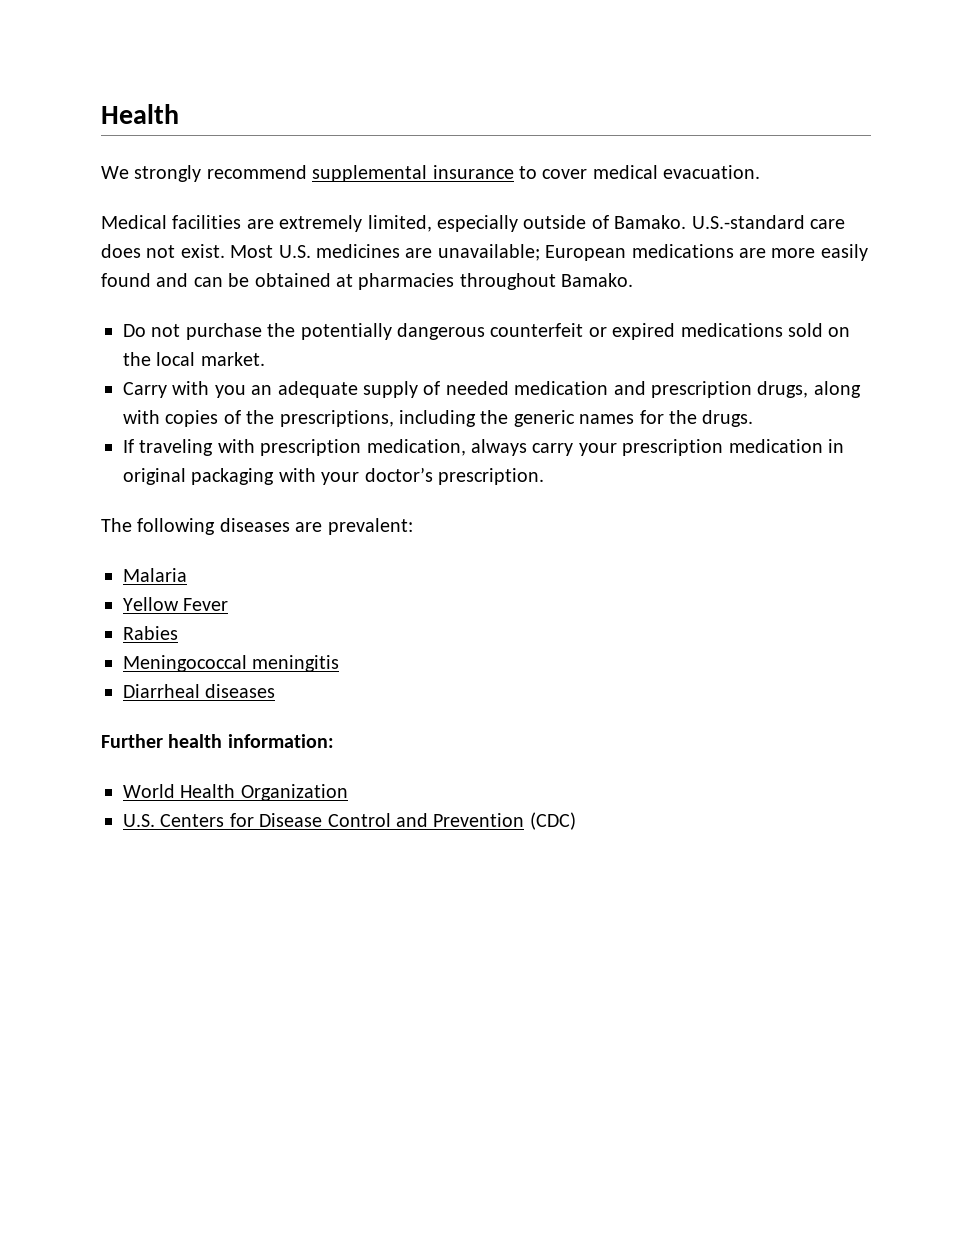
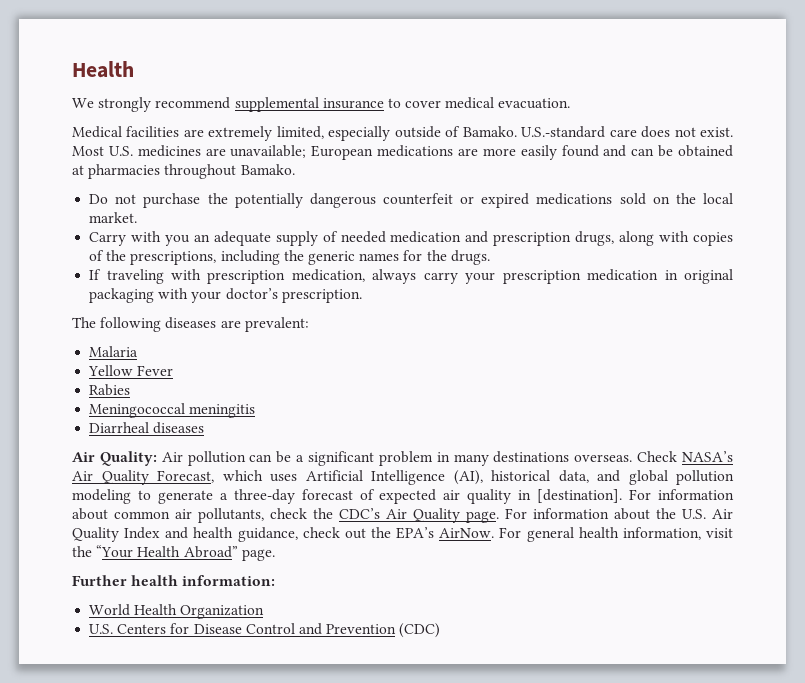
+ Air Quality: Air pollution can be a significant problem in many destinations overseas. Check NASA’s Air Quality Forecast, which uses Artificial Intelligence (AI), historical data, and global pollution modeling to generate a three-day forecast of expected air quality in [destination]. For information about common air pollutants, check the CDC’s Air Quality page. For information about the U.S. Air Quality Index and health guidance, check out the EPA’s AirNow. For general health information, visit the “Your Health Abroad” page.

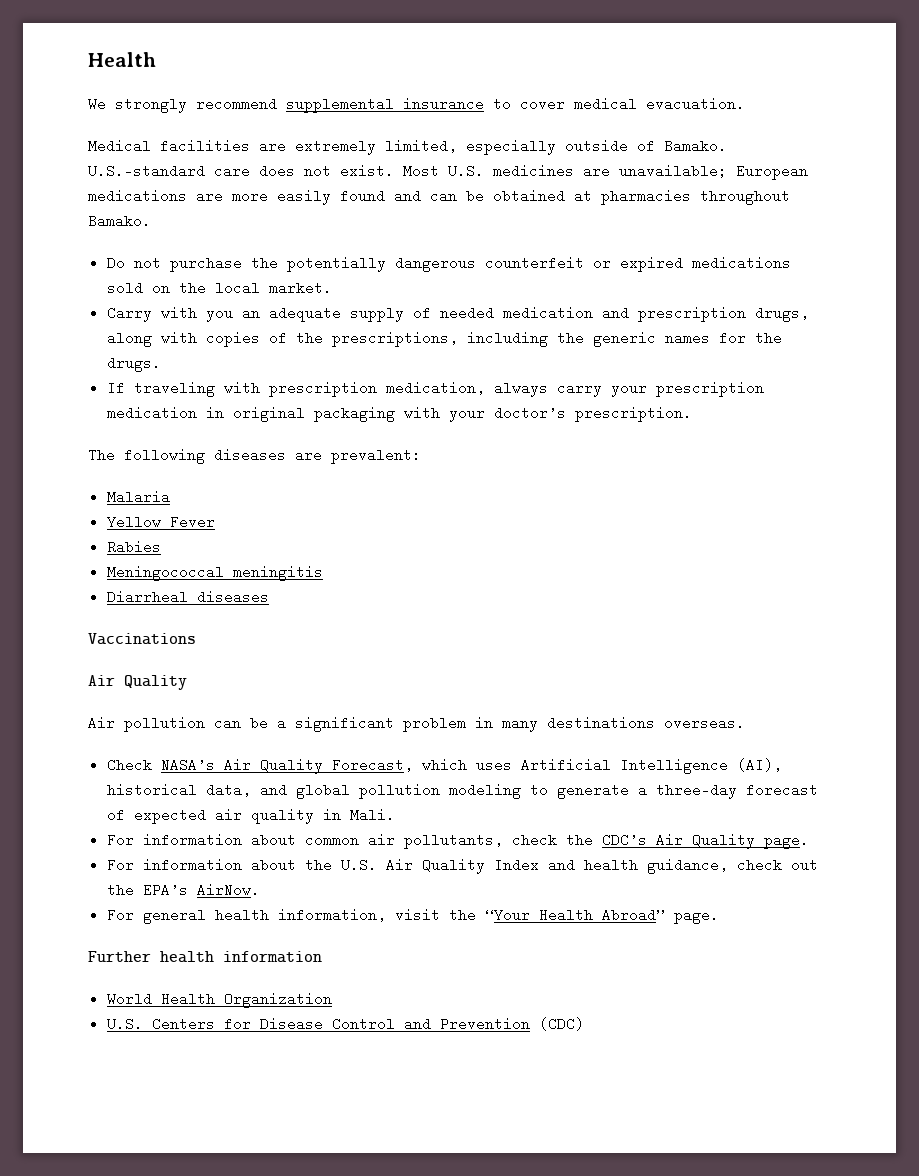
- Air Quality: Air pollution can be a significant problem in many destinations overseas. Check NASA’s Air Quality Forecast, which uses Artificial Intelligence (AI), historical data, and global pollution modeling to generate a three-day forecast of expected air quality in [destination]. For information about common air pollutants, check the CDC’s Air Quality page. For information about the U.S. Air Quality Index and health guidance, check out the EPA’s AirNow. For general health information, visit the “Your Health Abroad” page.
+ Vaccinations
+ Air Quality
+ Air pollution can be a significant problem in many destinations overseas.
+ Check NASA’s Air Quality Forecast, which uses Artificial Intelligence (AI), historical data, and global pollution modeling to generate a three-day forecast of expected air quality in Mali.
+ For information about common air pollutants, check the CDC’s Air Quality page.
+ For information about the U.S. Air Quality Index and health guidance, check out the EPA’s AirNow.
+ For general health information, visit the “Your Health Abroad” page.
- Further health information:
+ Further health information

